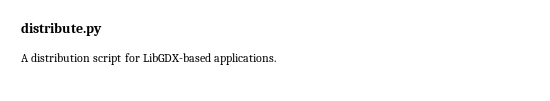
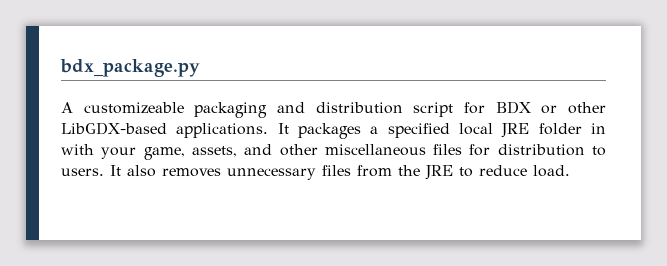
- distribute.py
+ bdx_package.py
- A distribution script for LibGDX-based applications.
+ A customizeable packaging and distribution script for BDX or other LibGDX-based applications. It packages a specified local JRE folder in with your game, assets, and other miscellaneous files for distribution to users. It also removes unnecessary files from the JRE to reduce load.

